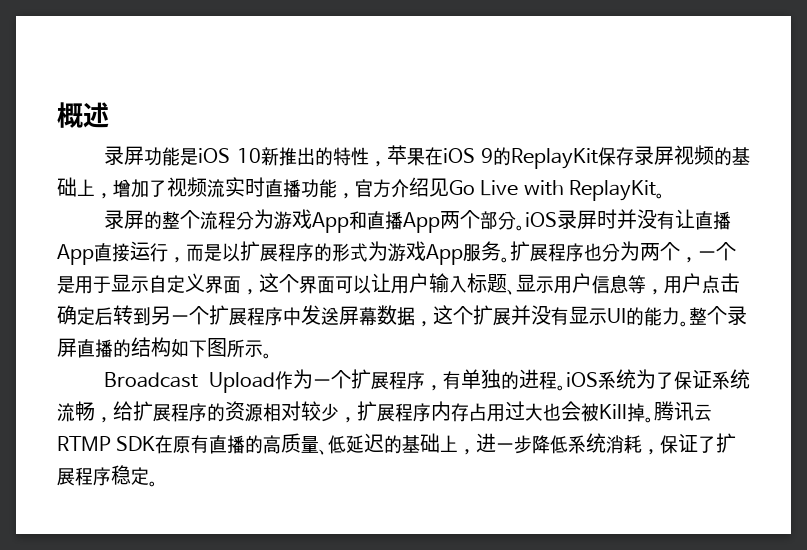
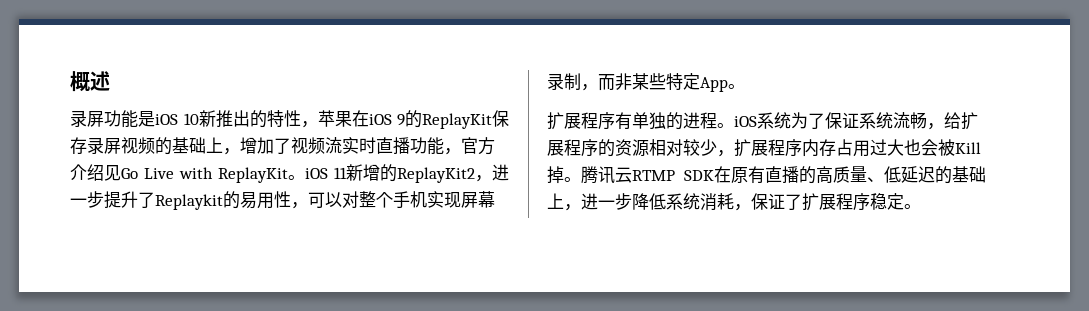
- 录屏功能是iOS 10新推出的特性，苹果在iOS 9的ReplayKit保存录屏视频的基础上，增加了视频流实时直播功能，官方介绍见Go Live with ReplayKit。
- 录屏的整个流程分为游戏App和直播App两个部分。iOS录屏时并没有让直播App直接运行，而是以扩展程序的形式为游戏App服务。扩展程序也分为两个，一个是用于显示自定义界面，这个界面可以让用户输入标题、显示用户信息等，用户点击确定后转到另一个扩展程序中发送屏幕数据，这个扩展并没有显示UI的能力。整个录屏直播的结构如下图所示。
- Broadcast Upload作为一个扩展程序，有单独的进程。iOS系统为了保证系统流畅，给扩展程序的资源相对较少，扩展程序内存占用过大也会被Kill掉。
+ 录屏功能是iOS 10新推出的特性，苹果在iOS 9的ReplayKit保存录屏视频的基础上，增加了视频流实时直播功能，官方介绍见Go Live with ReplayKit。iOS 11新增的ReplayKit2，进一步提升了Replaykit的易用性，可以对整个手机实现屏幕录制，而非某些特定App。
+ 扩展程序有单独的进程。iOS系统为了保证系统流畅，给扩展程序的资源相对较少，扩展程序内存占用过大也会被Kill掉。

